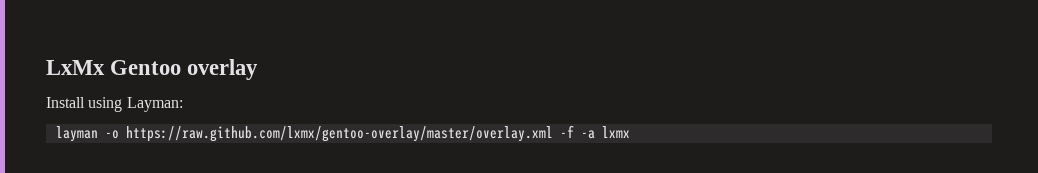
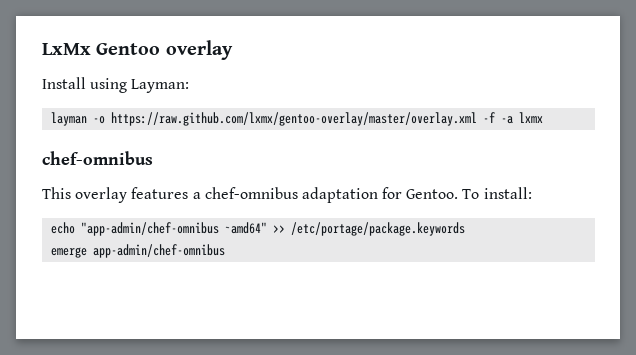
  layman -o https://raw.github.com/lxmx/gentoo-overlay/master/overlay.xml -f -a lxmx
+ chef-omnibus
+ This overlay features a chef-omnibus adaptation for Gentoo. To install:
+ echo "app-admin/chef-omnibus ~amd64" >> /etc/portage/package.keywords
+ emerge app-admin/chef-omnibus

